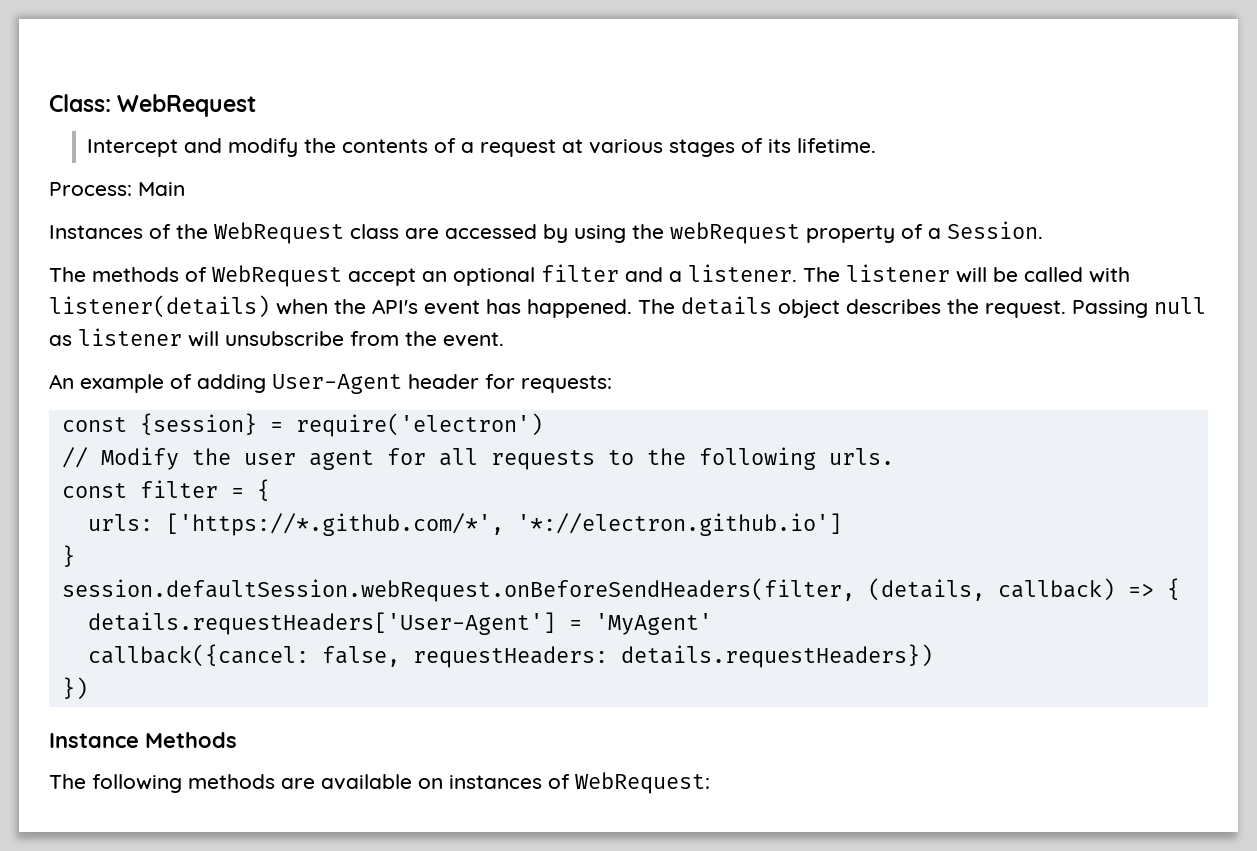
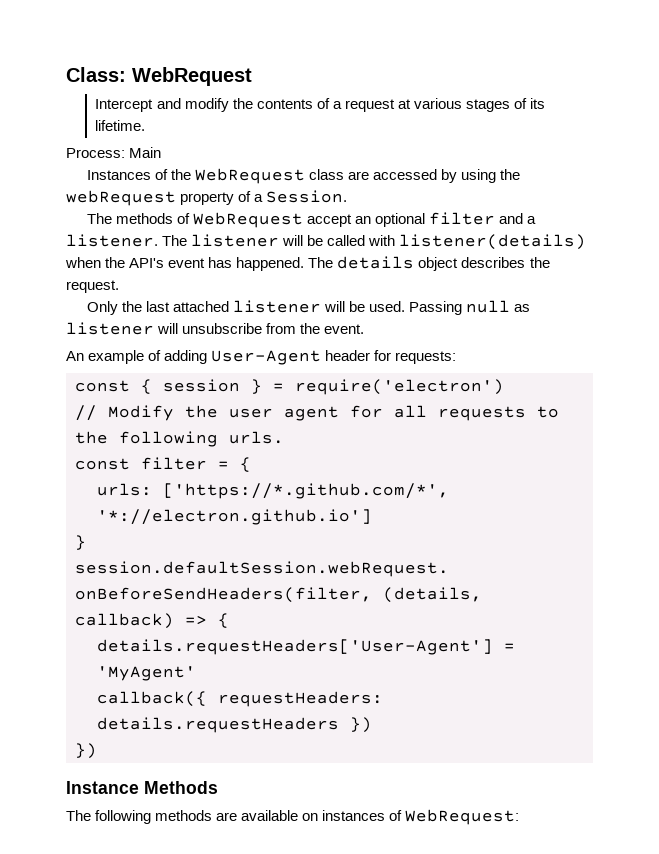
- The details object describes the request. Passing null as listener will unsubscribe from the event.
+ The details object describes the request.
+ Only the last attached listener will be used. Passing null as listener will unsubscribe from the event.
- const {session} = require('electron')
+ const { session } = require('electron')
- callback({cancel: false, requestHeaders: details.requestHeaders})
+ callback({ requestHeaders: details.requestHeaders })

